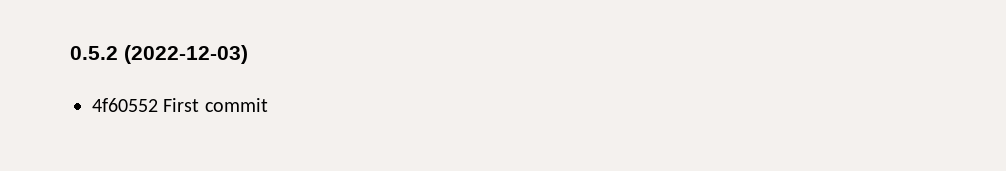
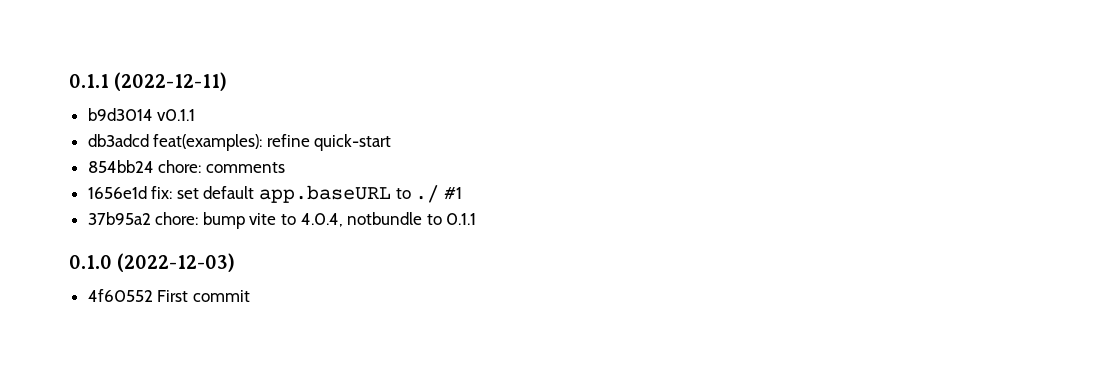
- 0.5.2 (2022-12-03)
+ 0.1.1 (2022-12-11)
+ b9d3014 v0.1.1
+ db3adcd feat(examples): refine quick-start
+ 854bb24 chore: comments
+ 1656e1d fix: set default app.baseURL to ./ #1
+ 37b95a2 chore: bump vite to 4.0.4, notbundle to 0.1.1
+ 0.1.0 (2022-12-03)

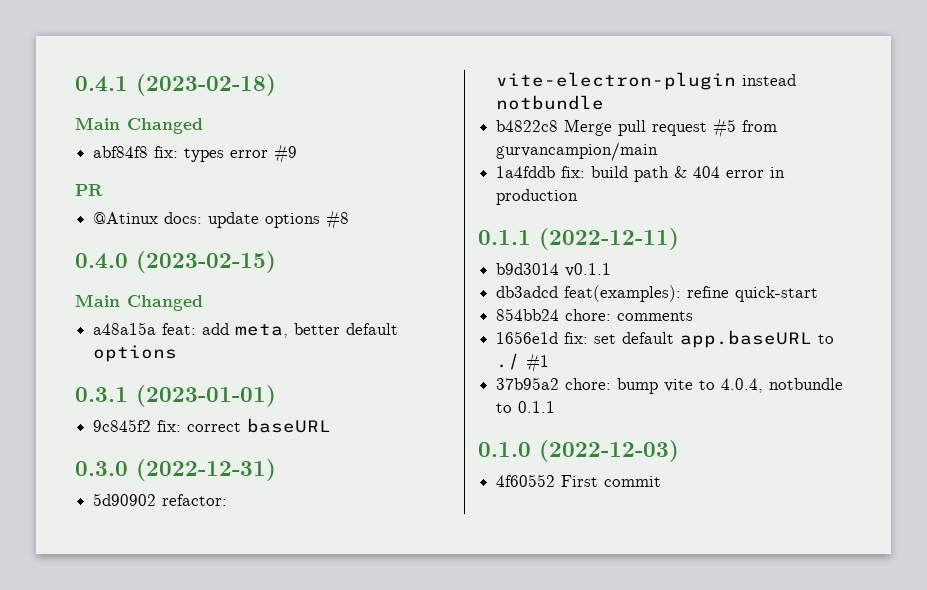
+ 0.4.1 (2023-02-18)
+ Main Changed
+ abf84f8 fix: types error #9
+ PR
+ @Atinux docs: update options #8
+ 0.4.0 (2023-02-15)
+ Main Changed
+ a48a15a feat: add meta, better default options
+ 0.3.1 (2023-01-01)
+ 9c845f2 fix: correct baseURL
+ 0.3.0 (2022-12-31)
+ 5d90902 refactor: vite-electron-plugin instead notbundle
+ b4822c8 Merge pull request #5 from gurvancampion/main
+ 1a4fddb fix: build path & 404 error in production

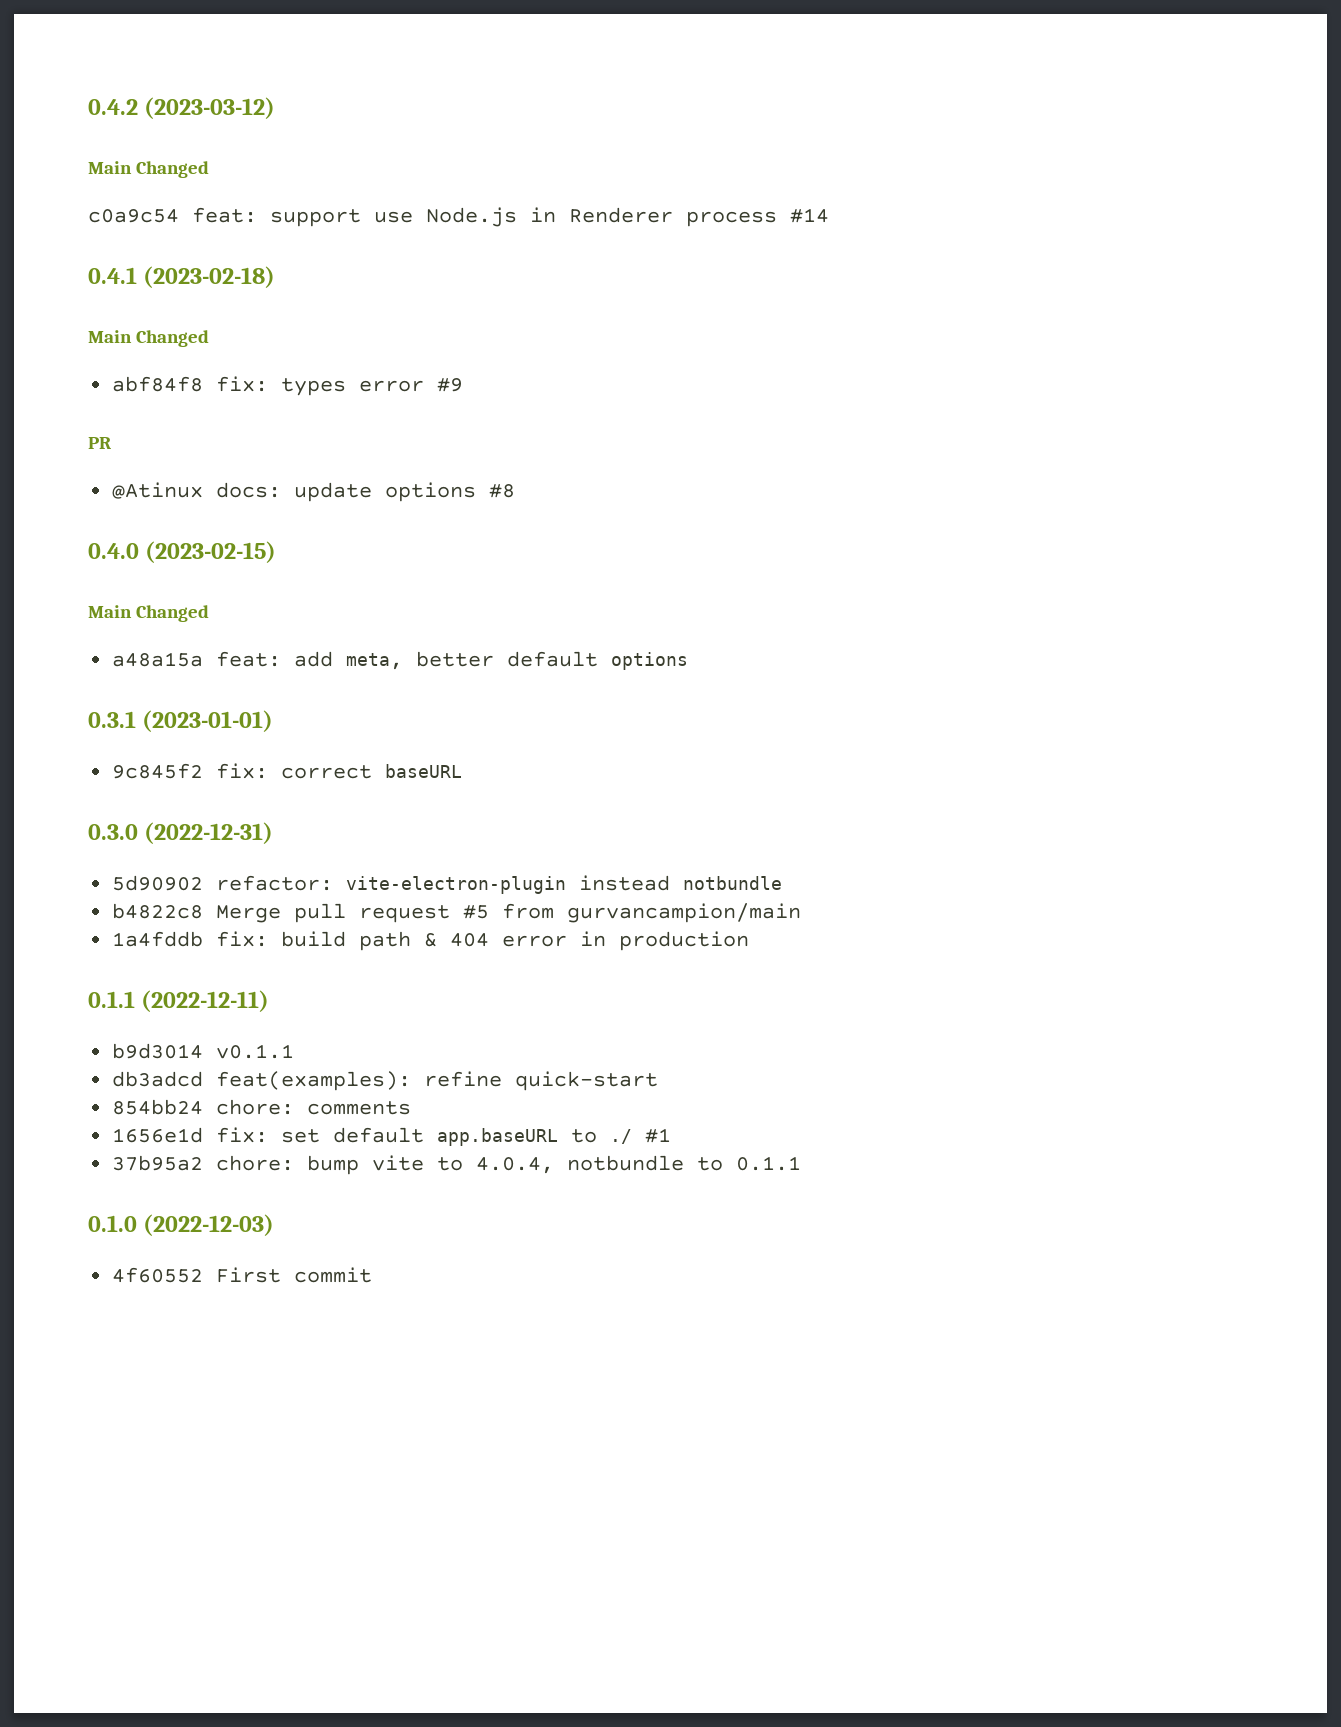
+ 0.4.2 (2023-03-12)
+ Main Changed
+ c0a9c54 feat: support use Node.js in Renderer process #14

